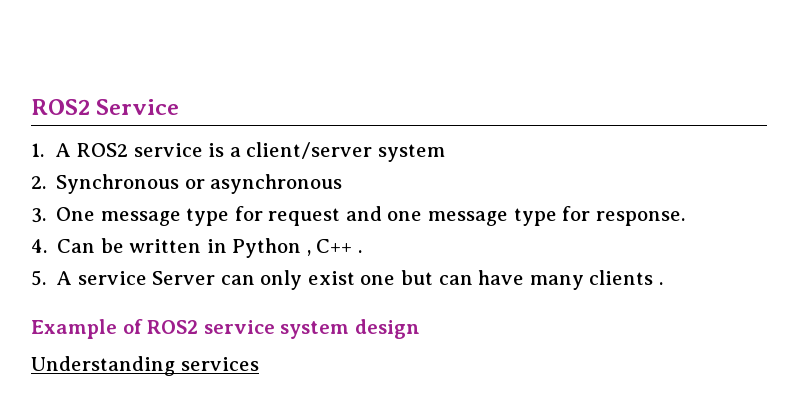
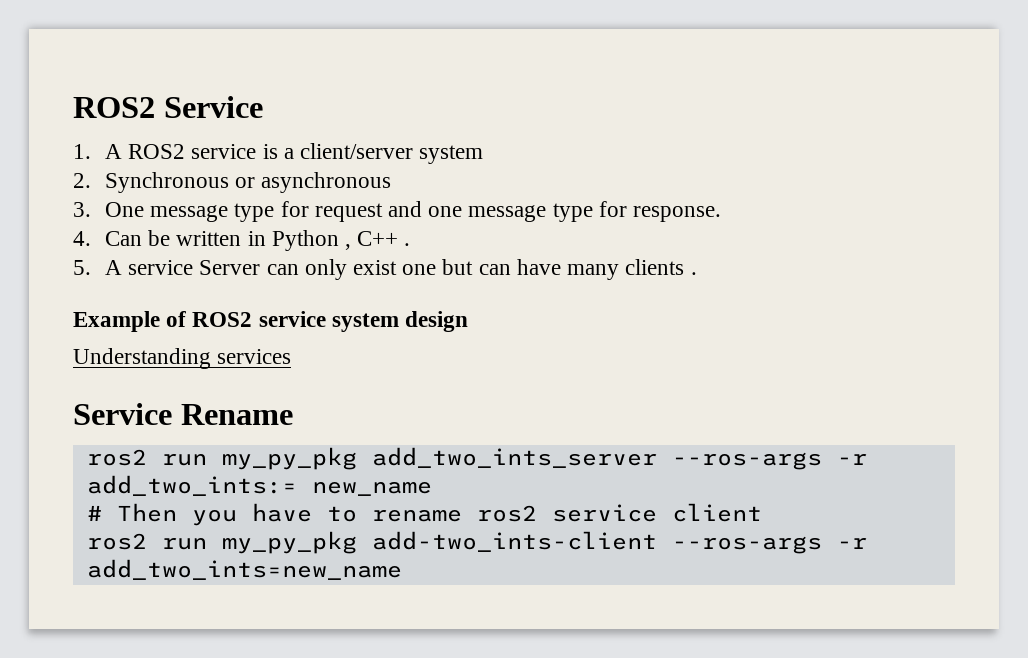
+ Service Rename
+ ros2 run my_py_pkg add_two_ints_server --ros-args -r add_two_ints:= new_name
+ # Then you have to rename ros2 service client
+ ros2 run my_py_pkg add-two_ints-client --ros-args -r add_two_ints=new_name

